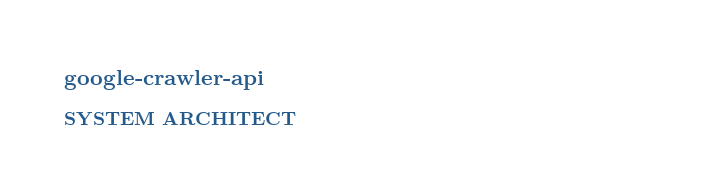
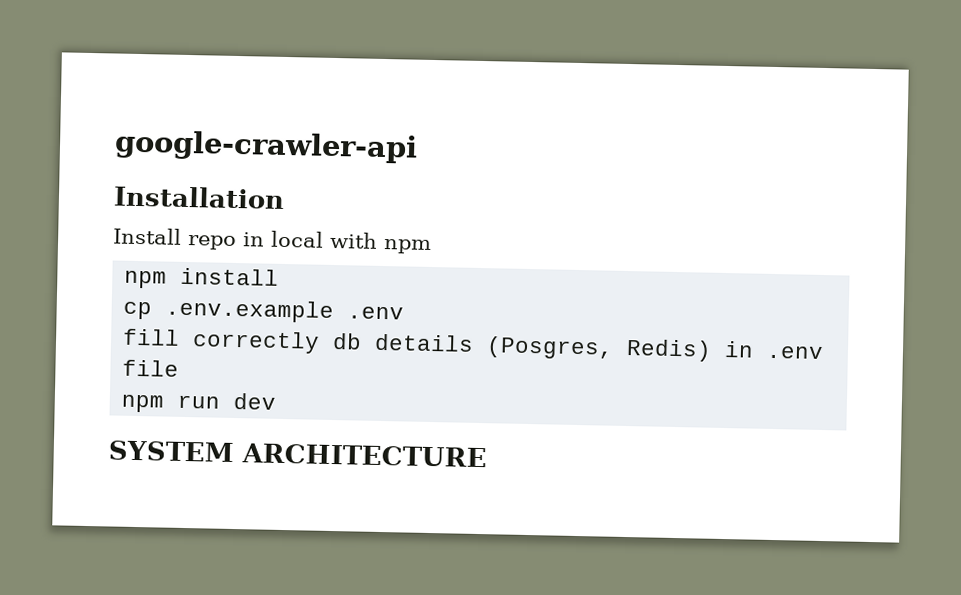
+ Installation
+ Install repo in local with npm
+ npm install
+ cp .env.example .env
+ fill correctly db details (Posgres, Redis) in .env file
+ npm run dev
- SYSTEM ARCHITECT
+ SYSTEM ARCHITECTURE

